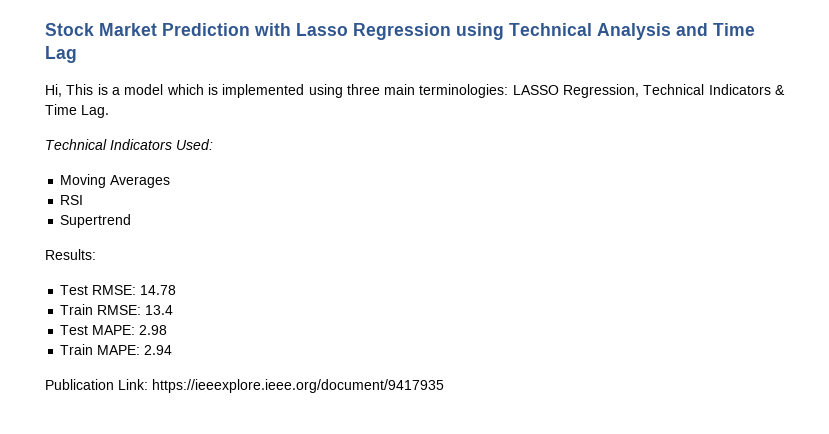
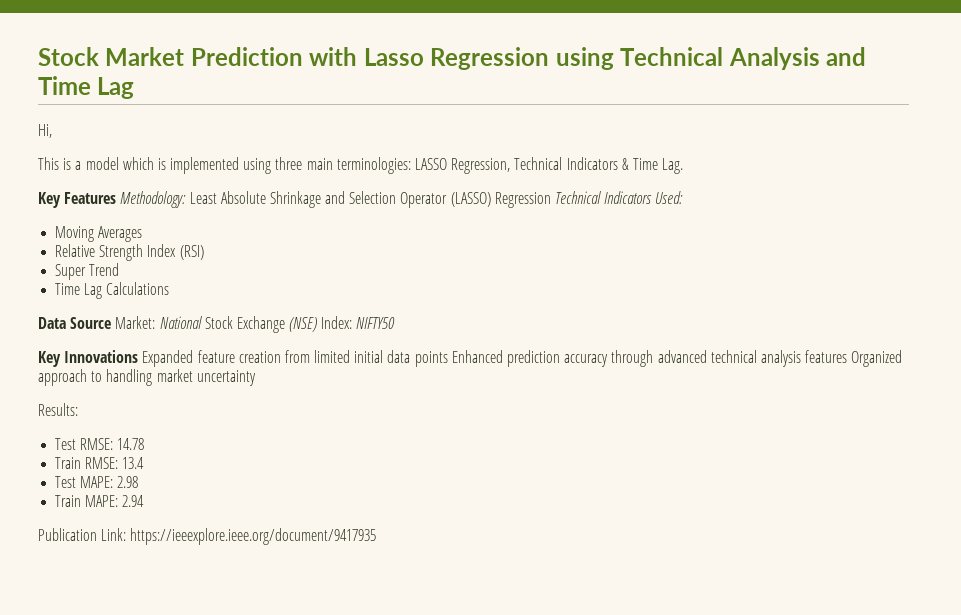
- Hi, This is a model which is implemented using three main terminologies: LASSO Regression, Technical Indicators & Time Lag.
+ Hi,
+ This is a model which is implemented using three main terminologies: LASSO Regression, Technical Indicators & Time Lag.
- Technical Indicators Used:
+ Key Features Methodology: Least Absolute Shrinkage and Selection Operator (LASSO) Regression Technical Indicators Used:
- RSI
- Supertrend
+ Relative Strength Index (RSI)
+ Super Trend
+ Time Lag Calculations
+ Data Source Market: National Stock Exchange (NSE) Index: NIFTY50
+ Key Innovations Expanded feature creation from limited initial data points Enhanced prediction accuracy through advanced technical analysis features Organized approach to handling market uncertainty

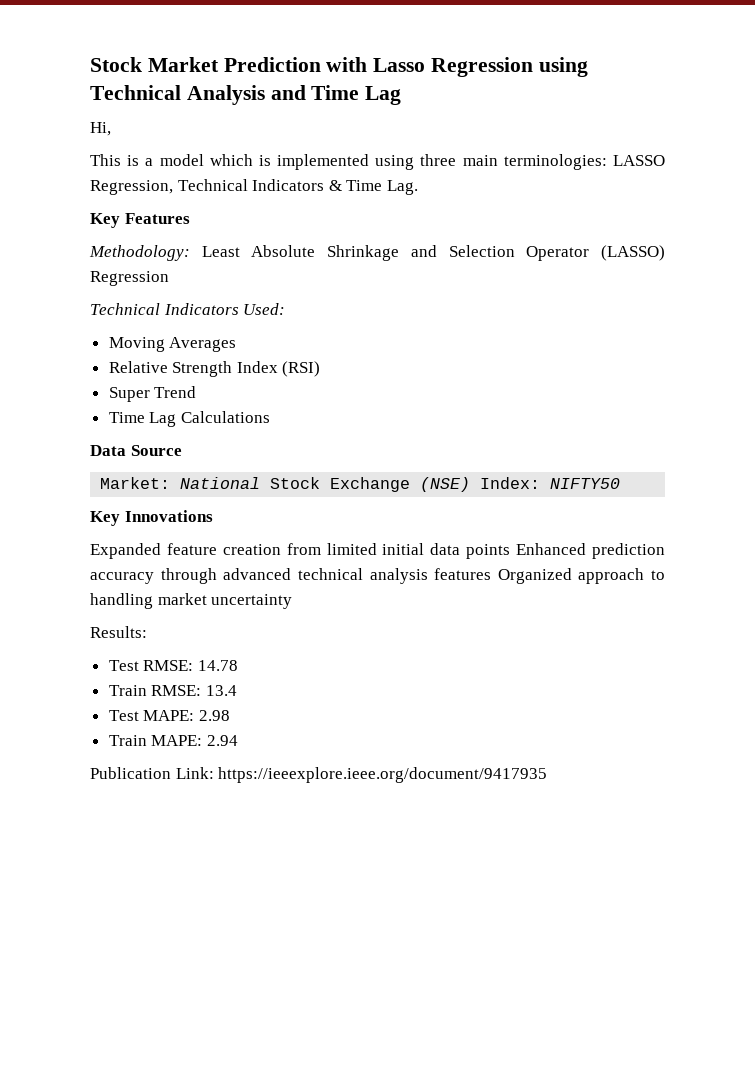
- Key Features Methodology: Least Absolute Shrinkage and Selection Operator (LASSO) Regression Technical Indicators Used:
+ Key Features
+ Methodology: Least Absolute Shrinkage and Selection Operator (LASSO) Regression
+ Technical Indicators Used:
- Data Source Market: National Stock Exchange (NSE) Index: NIFTY50
+ Data Source
+ Market: National Stock Exchange (NSE) Index: NIFTY50
- Key Innovations Expanded feature creation from limited initial data points Enhanced prediction accuracy through advanced technical analysis features Organized approach to handling market uncertainty
+ Key Innovations
+ Expanded feature creation from limited initial data points Enhanced prediction accuracy through advanced technical analysis features Organized approach to handling market uncertainty

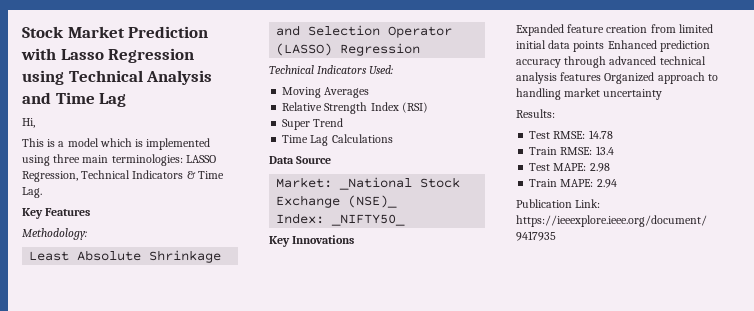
- Methodology: Least Absolute Shrinkage and Selection Operator (LASSO) Regression
+ Methodology:
+ Least Absolute Shrinkage and Selection Operator (LASSO) Regression
- Market: National Stock Exchange (NSE) Index: NIFTY50
+ Market: _National Stock Exchange (NSE)_
+ Index: _NIFTY50_

